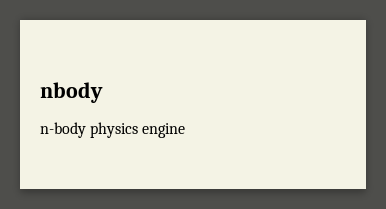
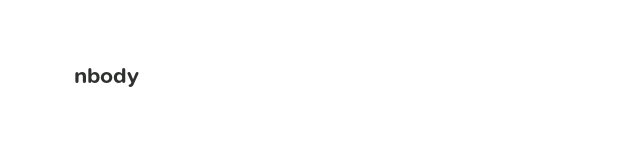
- n-body physics engine

